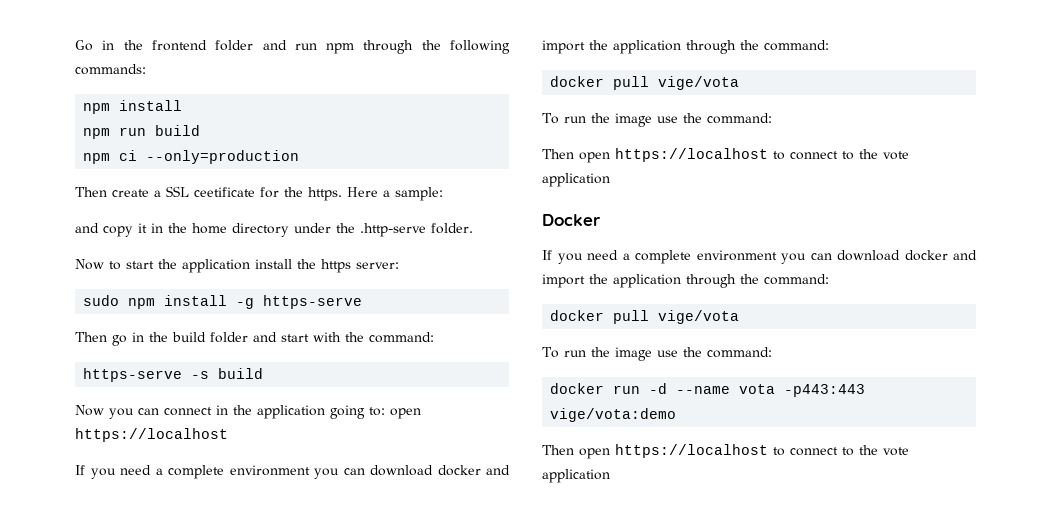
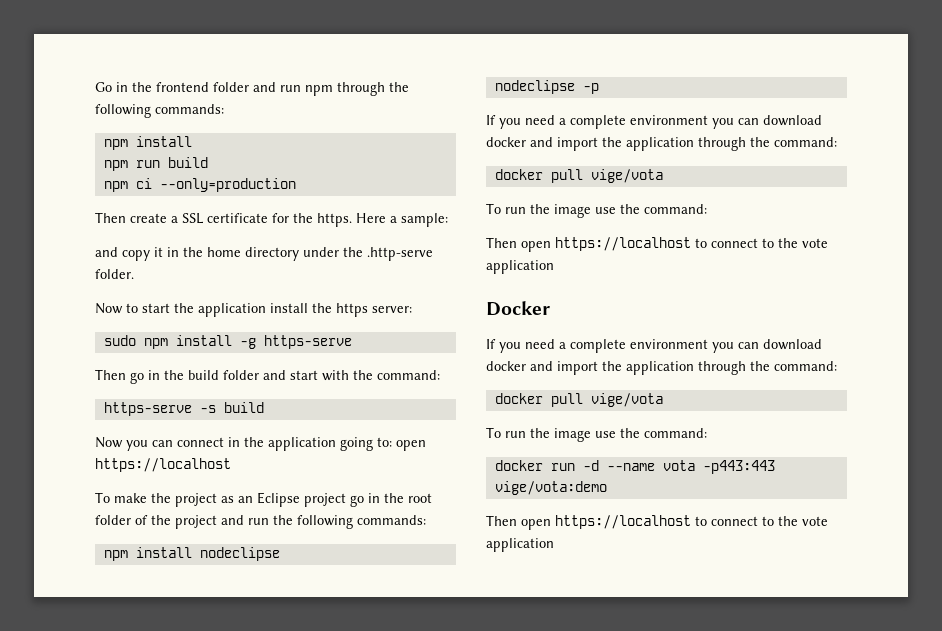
- Then create a SSL ceetificate for the https.
+ Then create a SSL certificate for the https.
+ To make the project as an Eclipse project go in the root folder of the project and run the following commands:
+ npm install nodeclipse
+ nodeclipse -p

